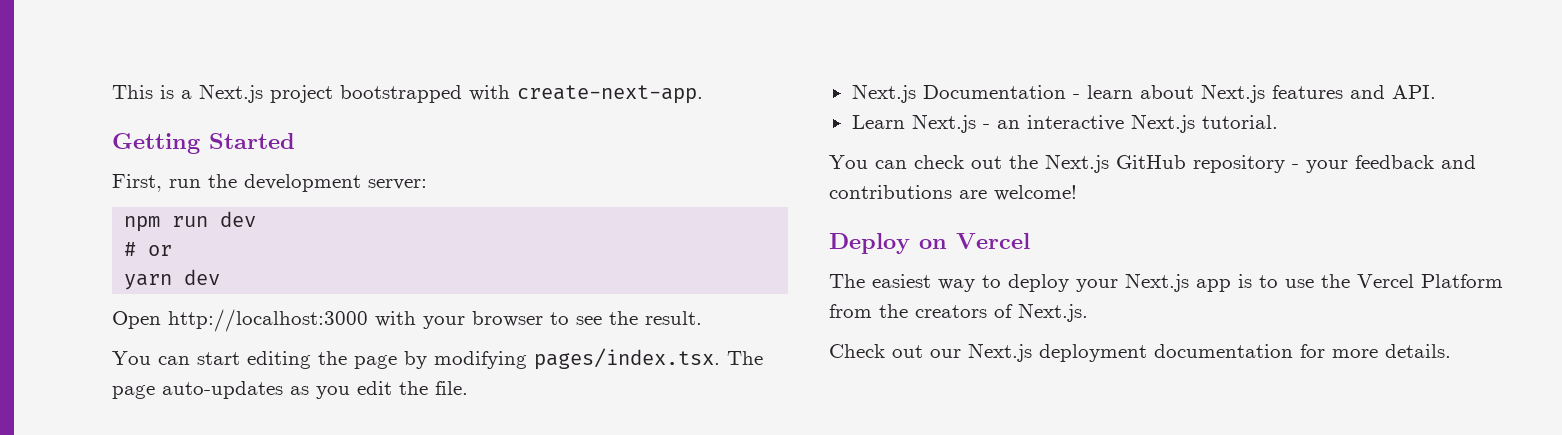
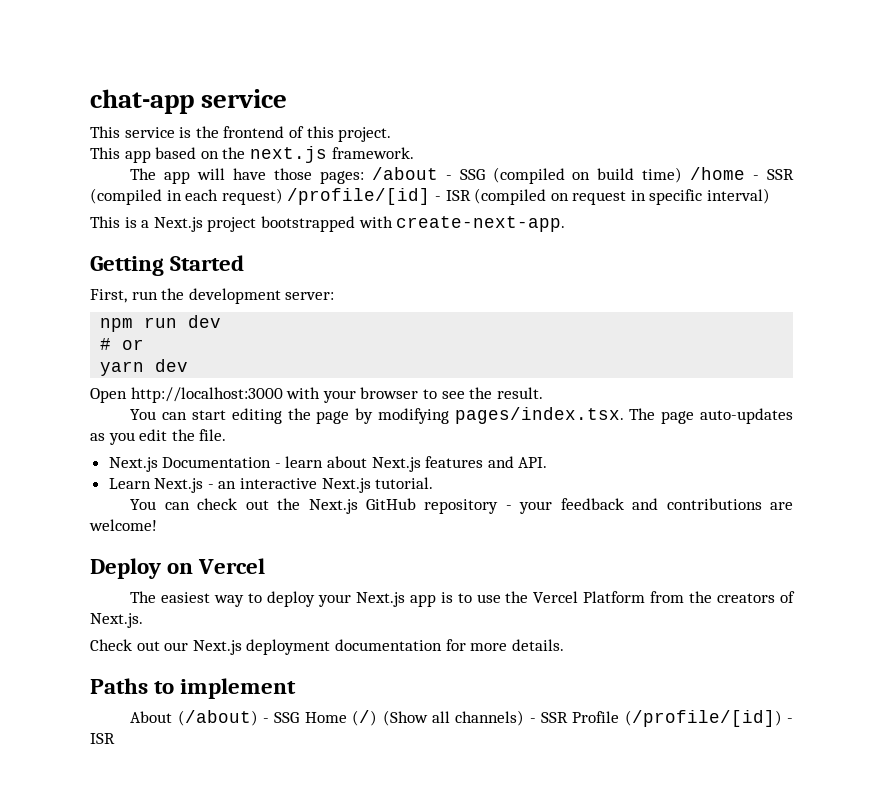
+ chat-app service
+ This service is the frontend of this project.
+ This app based on the next.js framework.
+ The app will have those pages: /about - SSG (compiled on build time) /home - SSR (compiled in each request) /profile/[id] - ISR (compiled on request in specific interval)
+ Paths to implement
+ About (/about) - SSG Home (/) (Show all channels) - SSR Profile (/profile/[id]) - ISR

